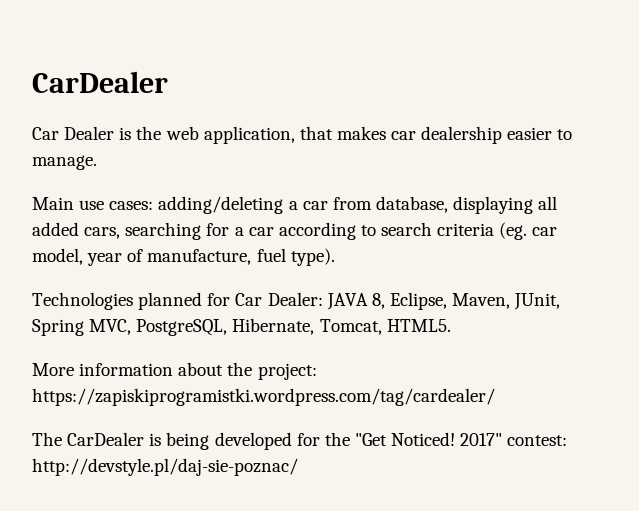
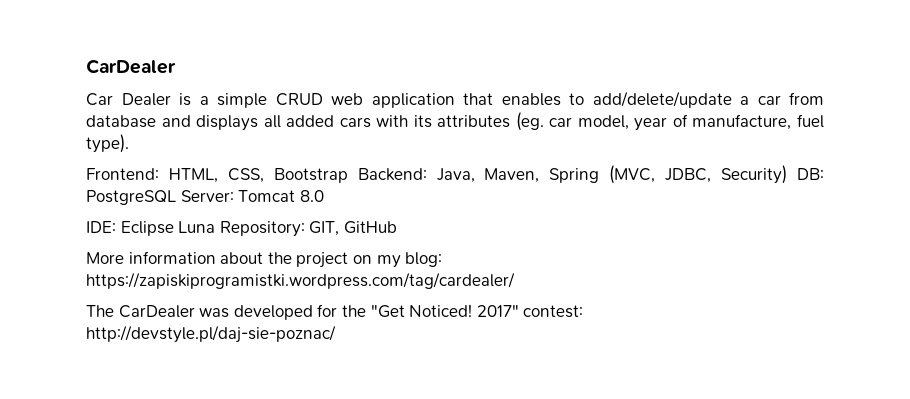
- Car Dealer is the web application, that makes car dealership easier to manage.
- Main use cases: adding/deleting a car from database, displaying all added cars, searching for a car according to search criteria (eg. car model, year of manufacture, fuel type).
+ Car Dealer is a simple CRUD web application that enables to add/delete/update a car from database and displays all added cars with its attributes (eg. car model, year of manufacture, fuel type).
- Technologies planned for Car Dealer: JAVA 8, Eclipse, Maven, JUnit, Spring MVC, PostgreSQL, Hibernate, Tomcat, HTML5.
+ Frontend: HTML, CSS, Bootstrap Backend: Java, Maven, Spring (MVC, JDBC, Security) DB: PostgreSQL Server: Tomcat 8.0
+ IDE: Eclipse Luna Repository: GIT, GitHub
- More information about the project: https://zapiskiprogramistki.wordpress.com/tag/cardealer/
+ More information about the project on my blog: https://zapiskiprogramistki.wordpress.com/tag/cardealer/
- The CarDealer is being developed for the "Get Noticed!
+ The CarDealer was developed for the "Get Noticed!

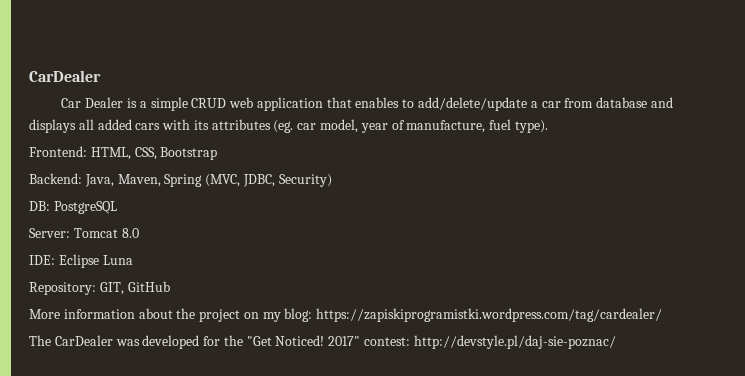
- Frontend: HTML, CSS, Bootstrap Backend: Java, Maven, Spring (MVC, JDBC, Security) DB: PostgreSQL Server: Tomcat 8.0
+ Frontend: HTML, CSS, Bootstrap
+ Backend: Java, Maven, Spring (MVC, JDBC, Security)
+ DB: PostgreSQL
+ Server: Tomcat 8.0
- IDE: Eclipse Luna Repository: GIT, GitHub
+ IDE: Eclipse Luna
+ Repository: GIT, GitHub

